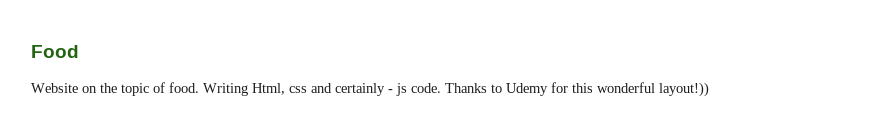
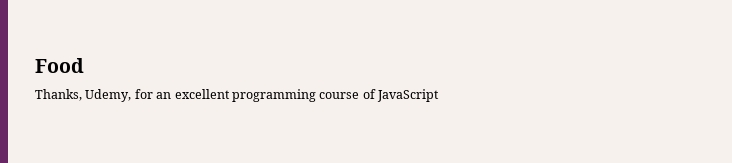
- Website on the topic of food. Writing Html, css and certainly - js code. Thanks to Udemy for this wonderful layout!))
+ Thanks, Udemy, for an excellent programming course of JavaScript

